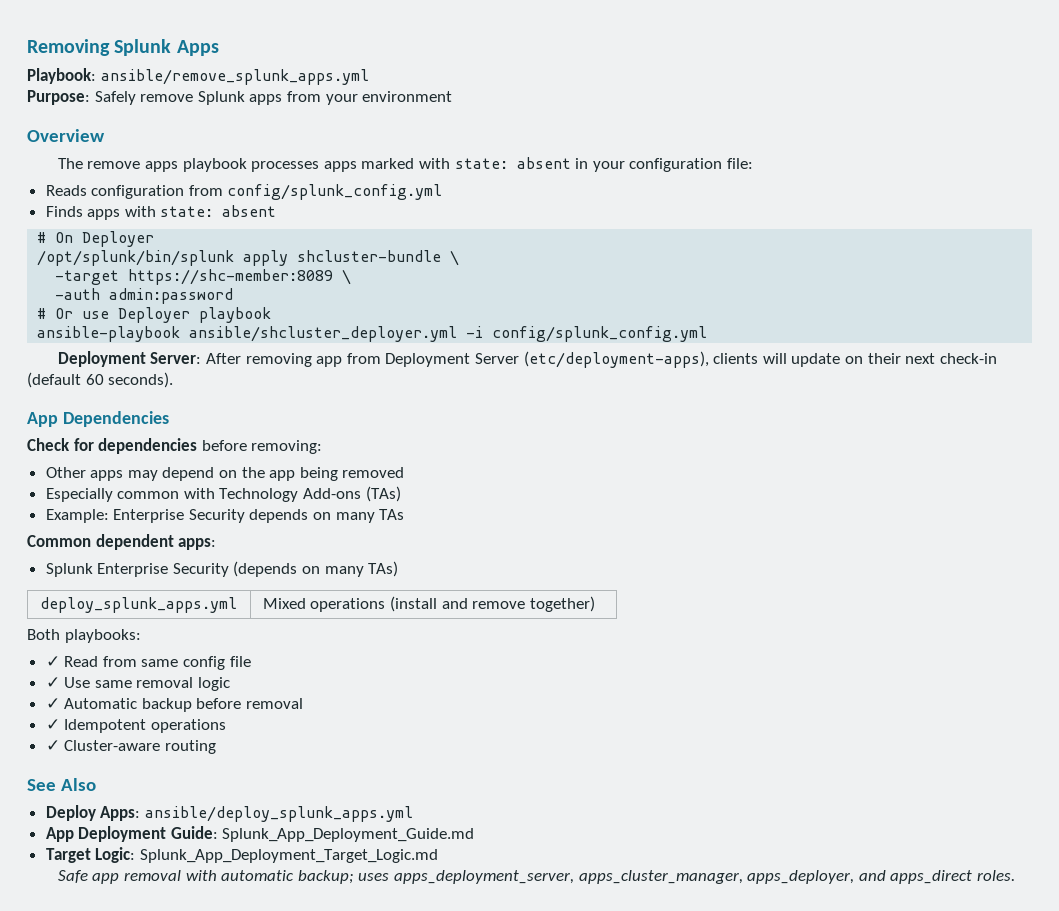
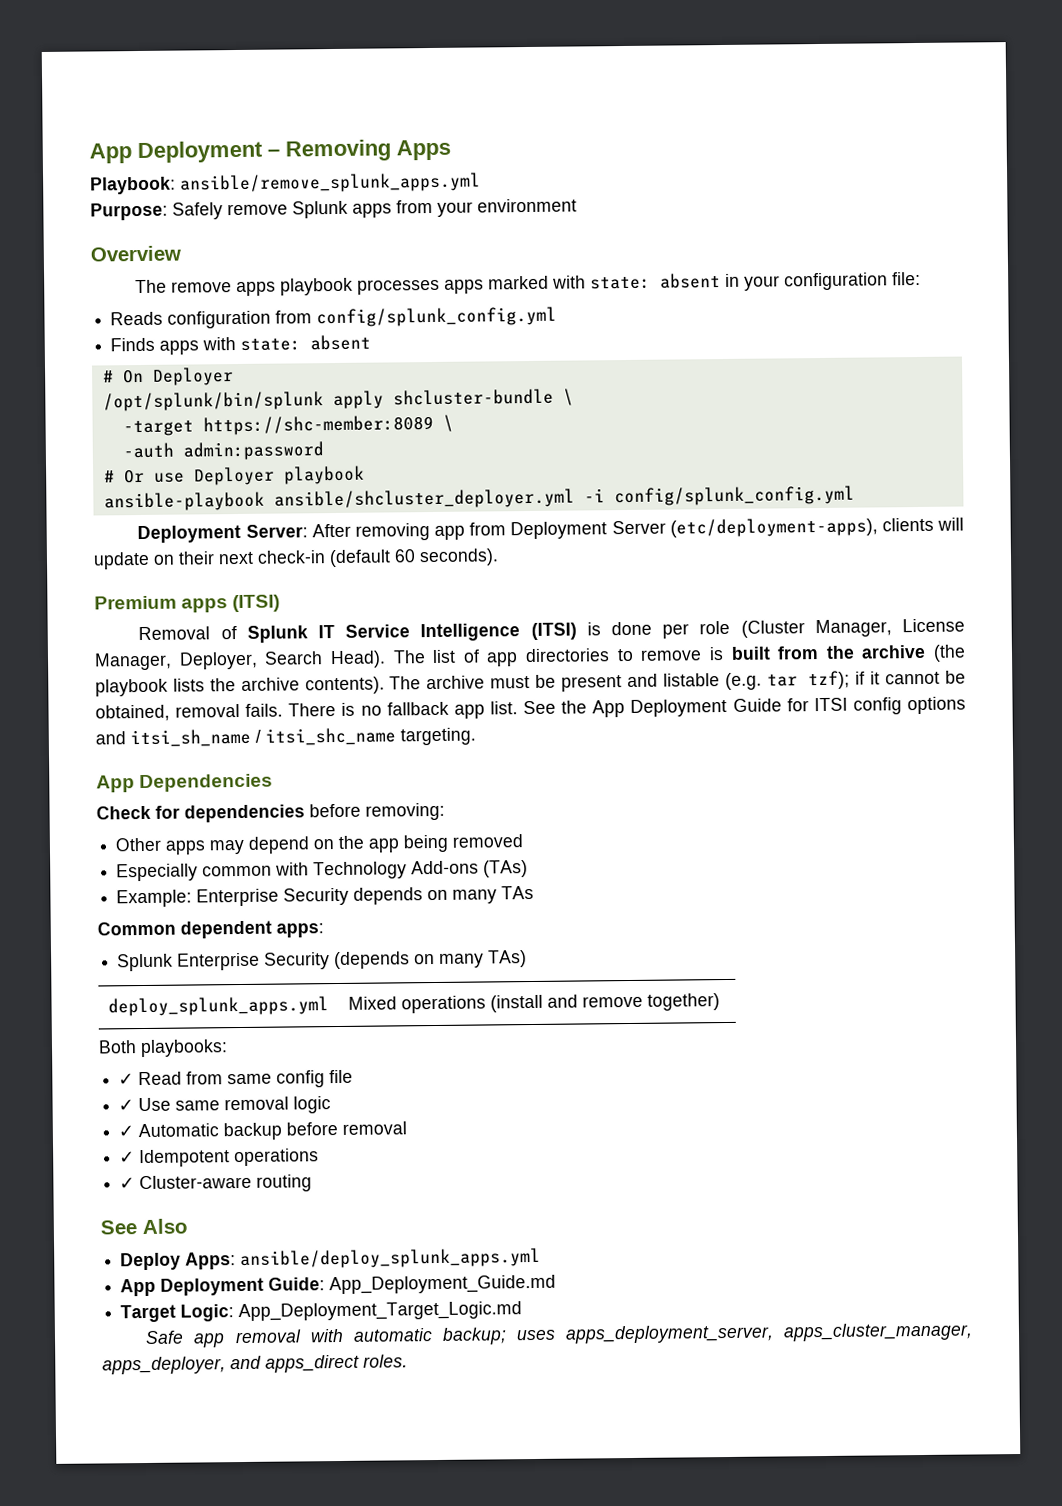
- Removing Splunk Apps
+ App Deployment – Removing Apps
+ Premium apps (ITSI)
+ Removal of Splunk IT Service Intelligence (ITSI) is done per role (Cluster Manager, License Manager, Deployer, Search Head). The list of app directories to remove is built from the archive (the playbook lists the archive contents). The archive must be present and listable (e.g. tar tzf); if it cannot be obtained, removal fails. There is no fallback app list. See the App Deployment Guide for ITSI config options and itsi_sh_name / itsi_shc_name targeting.
- App Deployment Guide: Splunk_App_Deployment_Guide.md
+ App Deployment Guide: App_Deployment_Guide.md
- Target Logic: Splunk_App_Deployment_Target_Logic.md
+ Target Logic: App_Deployment_Target_Logic.md

